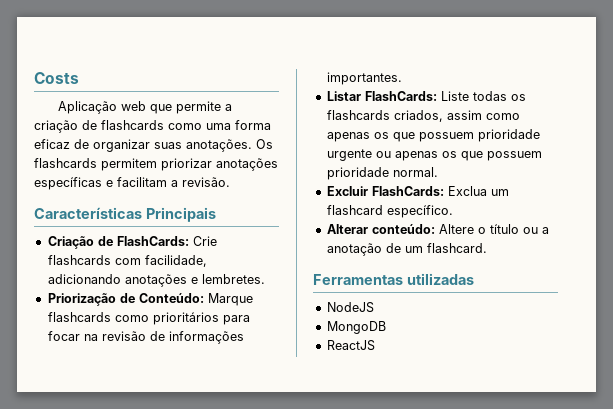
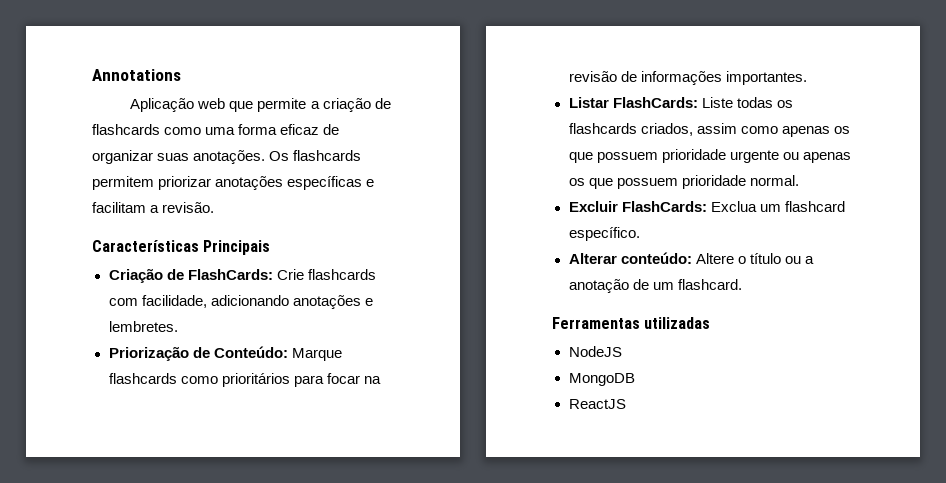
- Costs
+ Annotations

